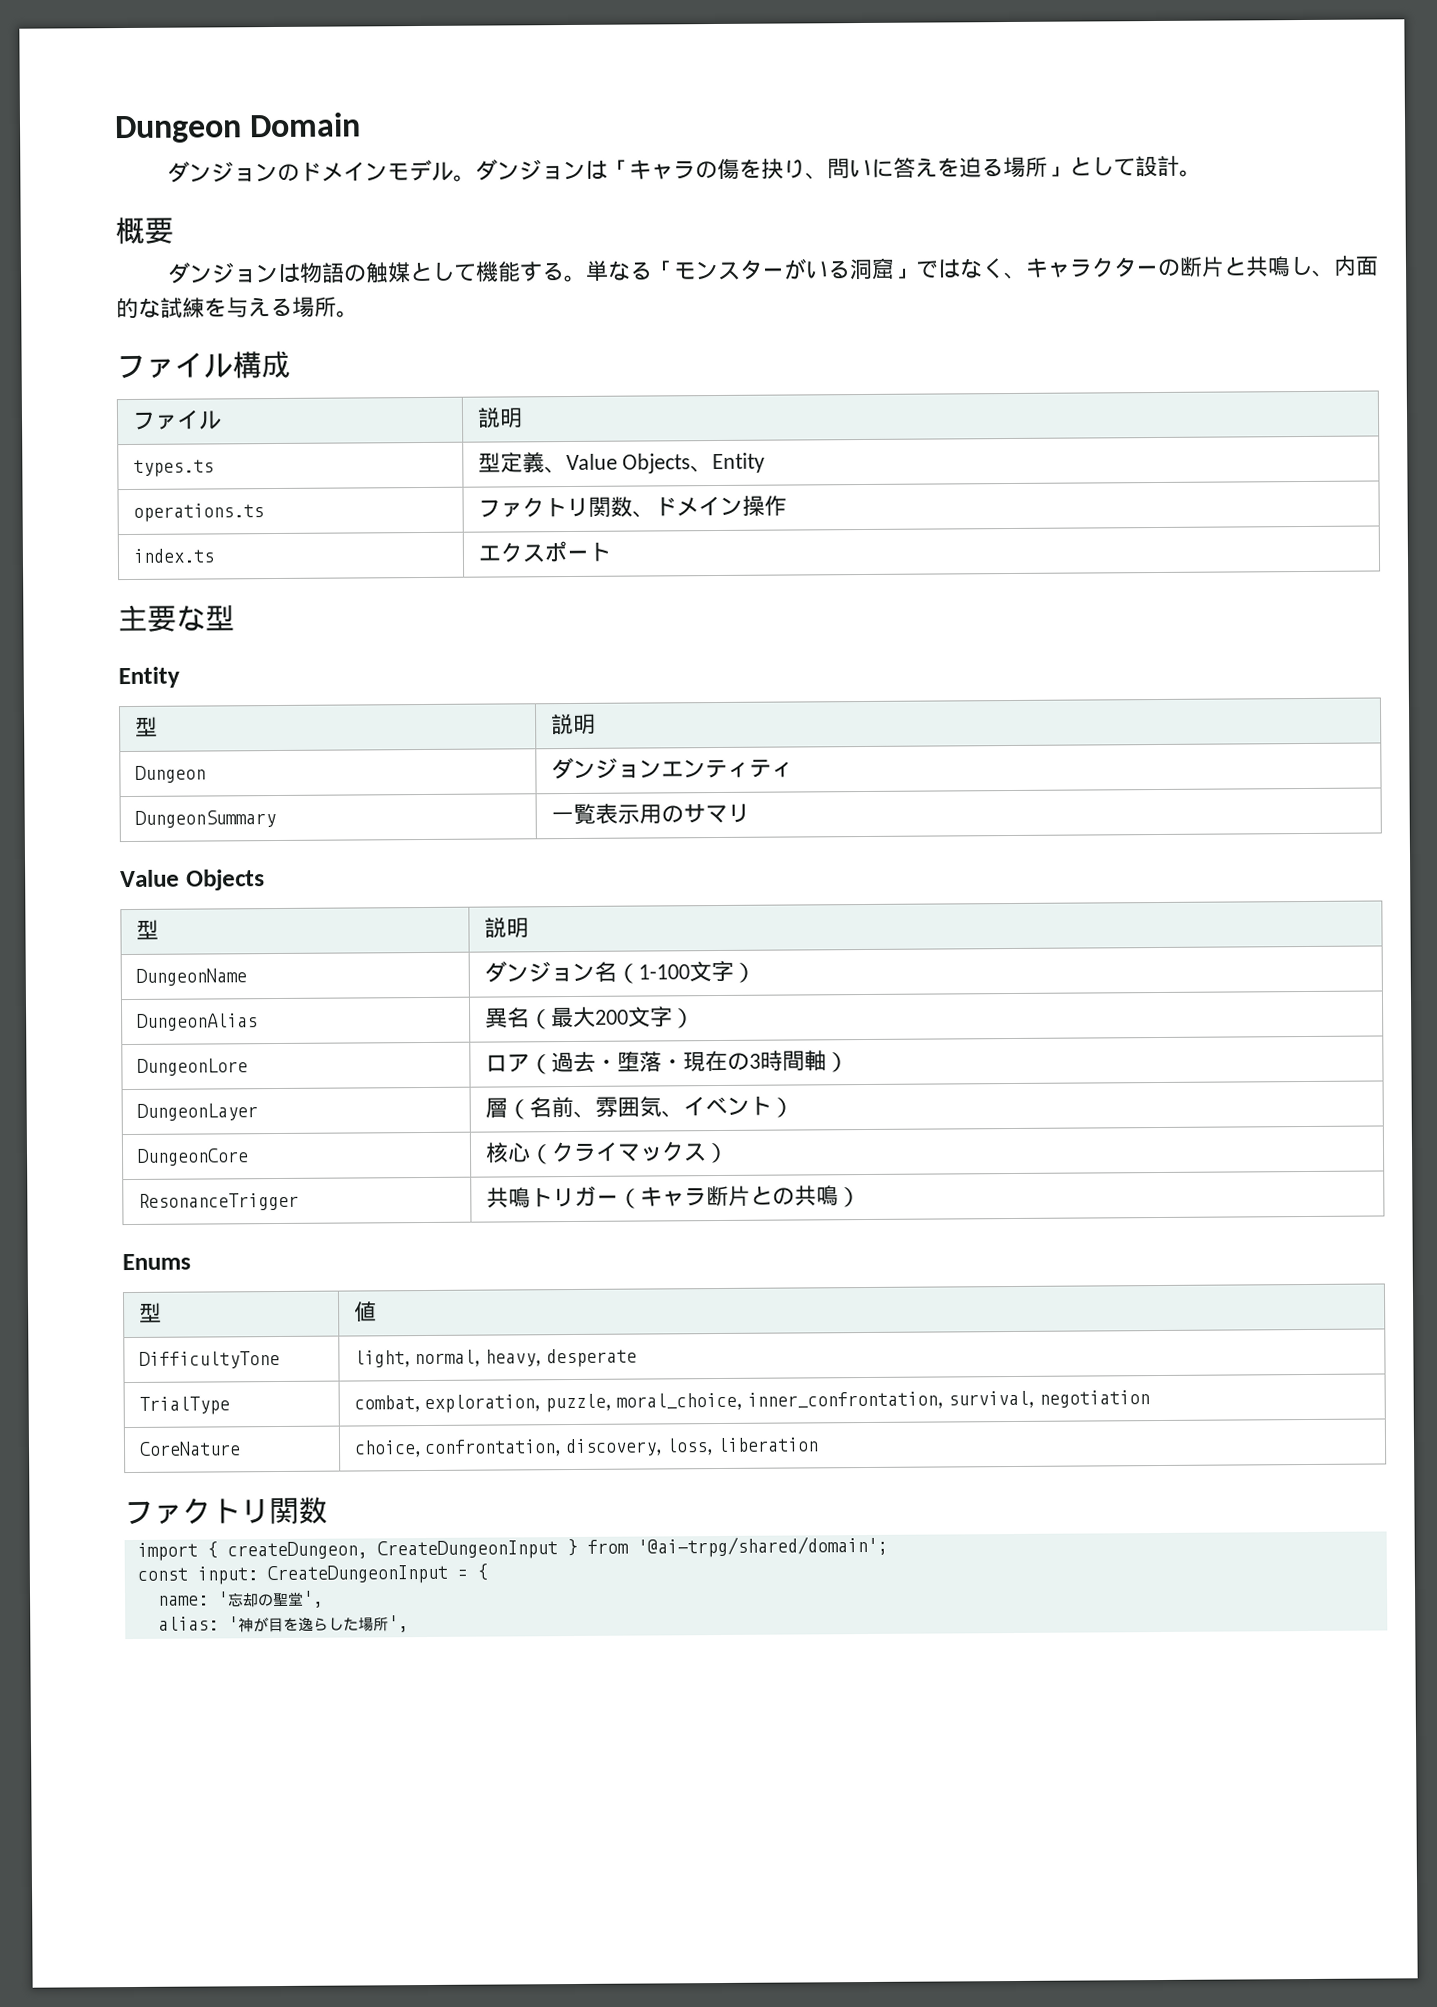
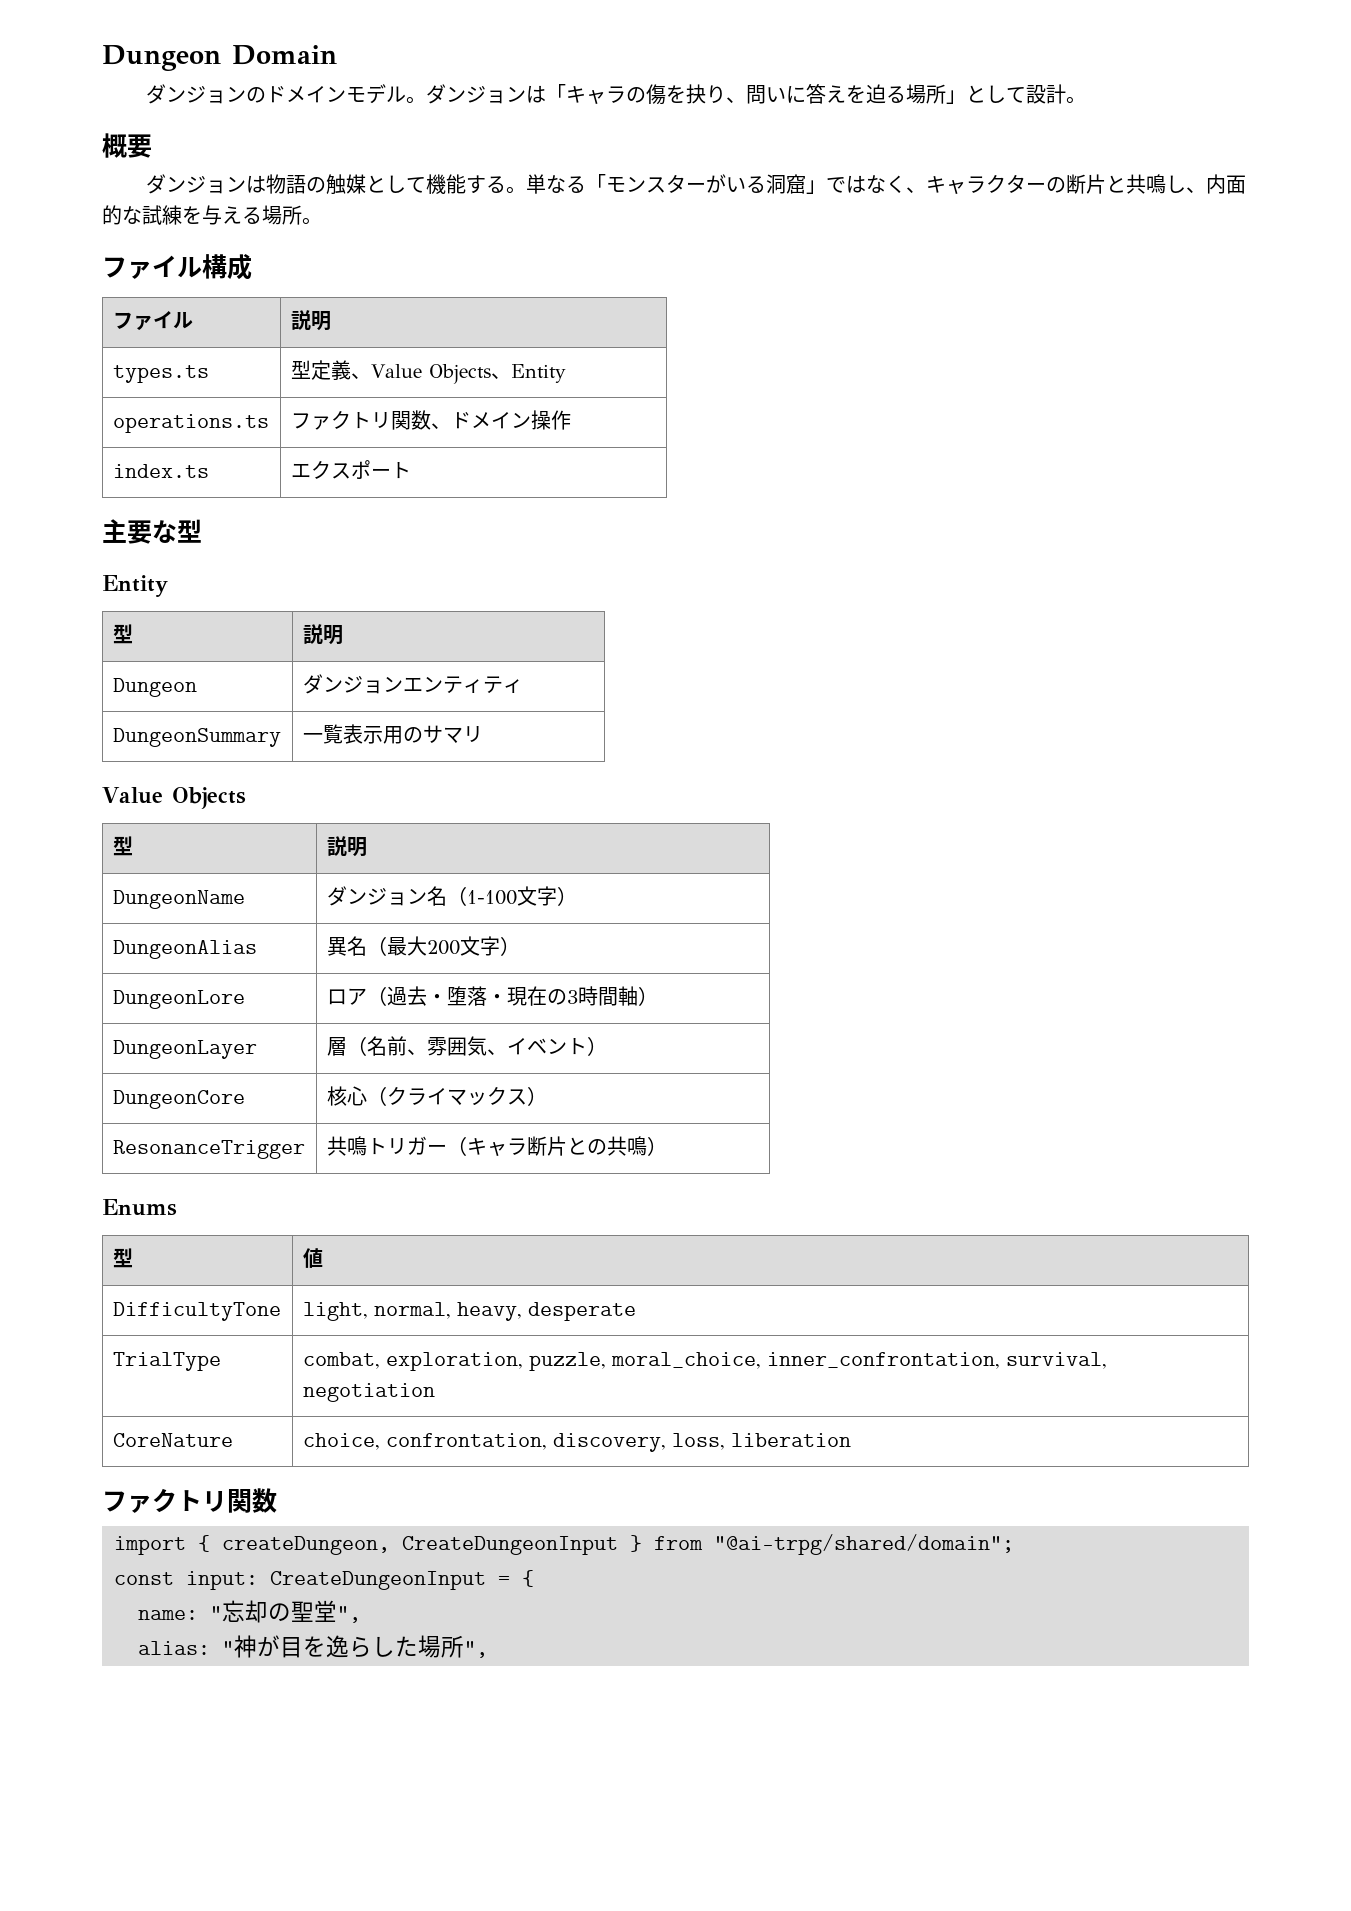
- import { createDungeon, CreateDungeonInput } from '@ai-trpg/shared/domain';
+ import { createDungeon, CreateDungeonInput } from "@ai-trpg/shared/domain";
- name: '忘却の聖堂',
+ name: "忘却の聖堂",
- alias: '神が目を逸らした場所',
+ alias: "神が目を逸らした場所",

